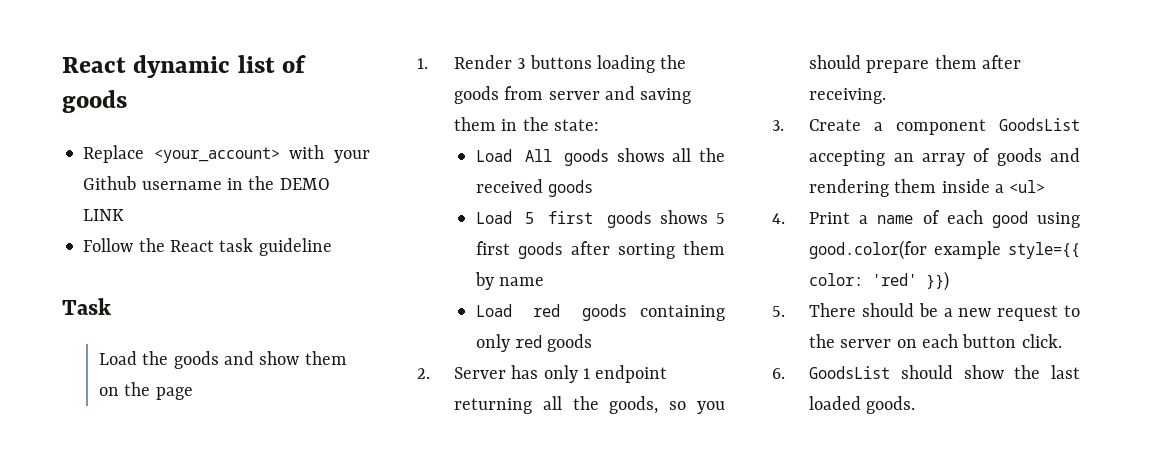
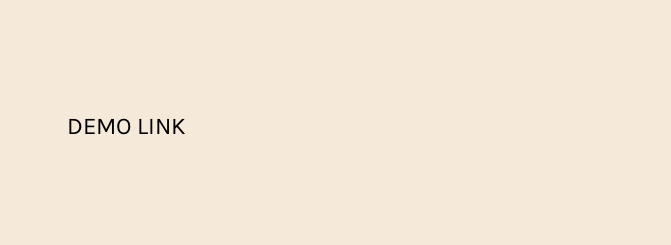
- React dynamic list of goods
- Replace <your_account> with your Github username in the DEMO LINK
- Follow the React task guideline
- Task
- Load the goods and show them on the page
- 1. Render 3 buttons loading the goods from server and saving them in the state:
- Load All goods shows all the received goods
- Load 5 first goods shows 5 first goods after sorting them by name
- Load red goods containing only red goods
- 2. Server has only 1 endpoint returning all the goods, so you should prepare them after receiving.
- 3. Create a component GoodsList accepting an array of goods and rendering them inside a <ul>
- 4. Print a name of each good using good.color(for example style={{ color: 'red' }})
- 5. There should be a new request to the server on each button click.
- 6. GoodsList should show the last loaded goods.
+ DEMO LINK

